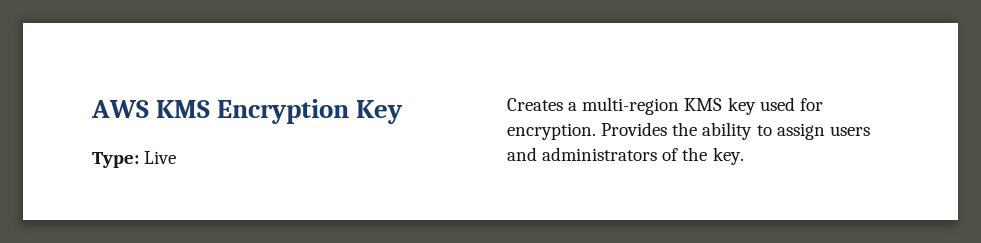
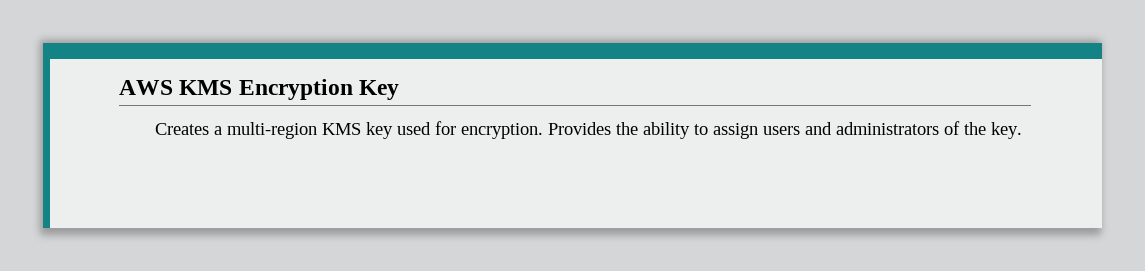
- Type: Live

